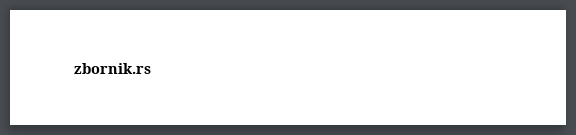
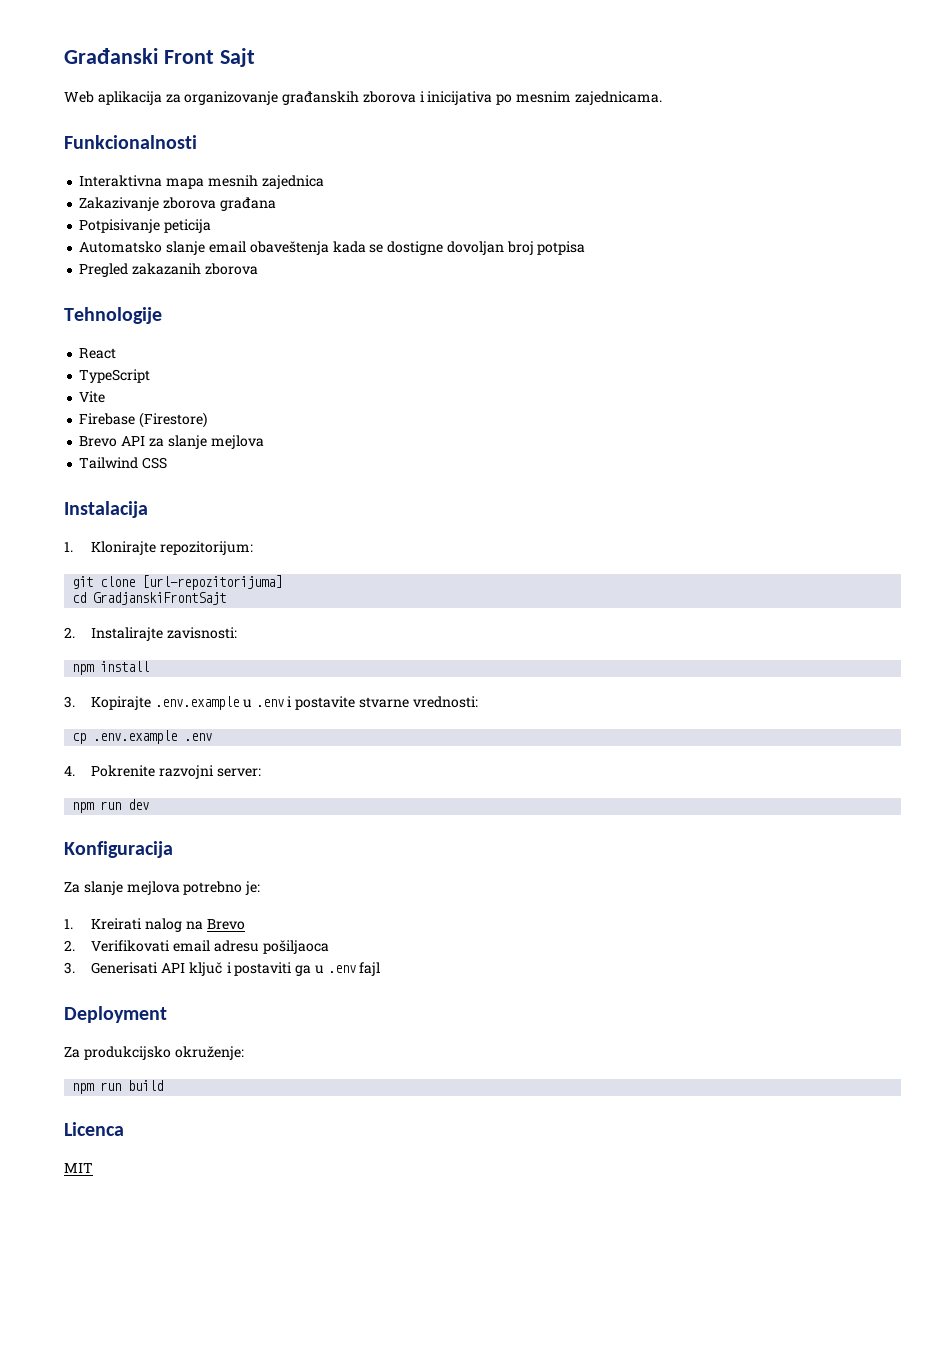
- zbornik.rs
+ Građanski Front Sajt
+ Web aplikacija za organizovanje građanskih zborova i inicijativa po mesnim zajednicama.
+ Funkcionalnosti
+ Interaktivna mapa mesnih zajednica
+ Zakazivanje zborova građana
+ Potpisivanje peticija
+ Automatsko slanje email obaveštenja kada se dostigne dovoljan broj potpisa
+ Pregled zakazanih zborova
+ Tehnologije
+ React
+ TypeScript
+ Vite
+ Firebase (Firestore)
+ Brevo API za slanje mejlova
+ Tailwind CSS
+ Instalacija
+ 1. Klonirajte repozitorijum:
+ git clone [url-repozitorijuma]
+ cd GradjanskiFrontSajt
+ 2. Instalirajte zavisnosti:
+ npm install
+ 3. Kopirajte .env.example u .env i postavite stvarne vrednosti:
+ cp .env.example .env
+ 4. Pokrenite razvojni server:
+ npm run dev
+ Konfiguracija
+ Za slanje mejlova potrebno je:
+ 1. Kreirati nalog na Brevo
+ 2. Verifikovati email adresu pošiljaoca
+ 3. Generisati API ključ i postaviti ga u .env fajl
+ Deployment
+ Za produkcijsko okruženje:
+ npm run build
+ Licenca
+ MIT

